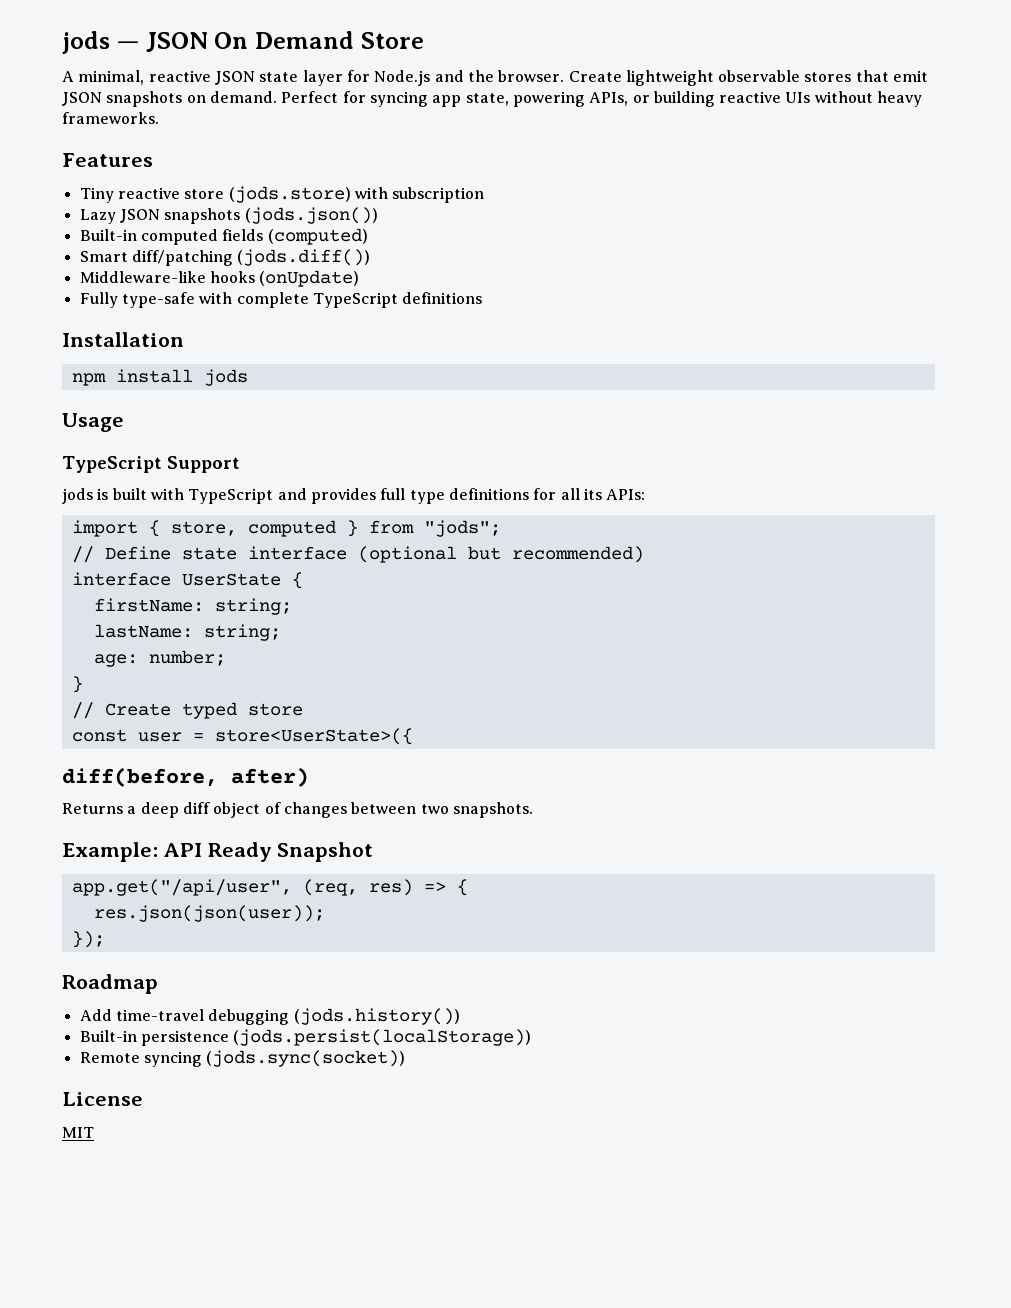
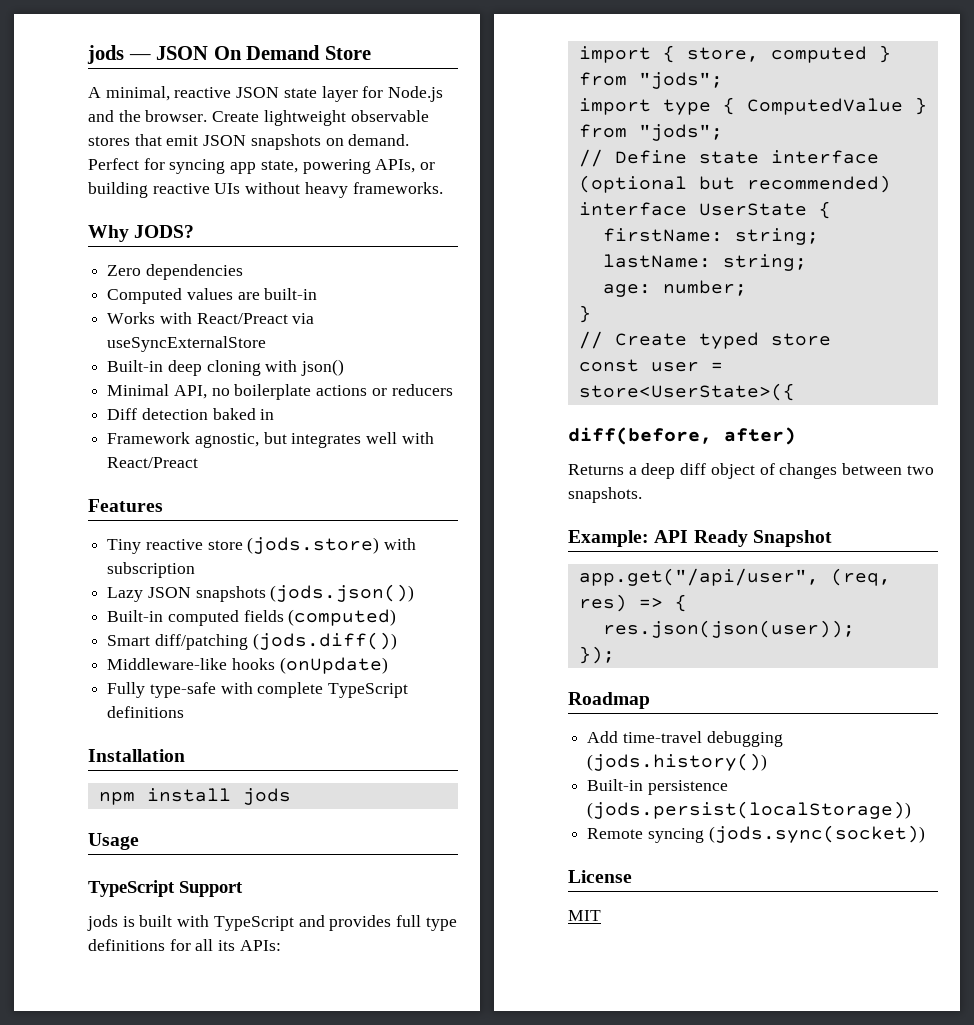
+ Why JODS?
+ Zero dependencies
+ Computed values are built-in
+ Works with React/Preact via useSyncExternalStore
+ Built-in deep cloning with json()
+ Minimal API, no boilerplate actions or reducers
+ Diff detection baked in
+ Framework agnostic, but integrates well with React/Preact
+ import type { ComputedValue } from "jods";

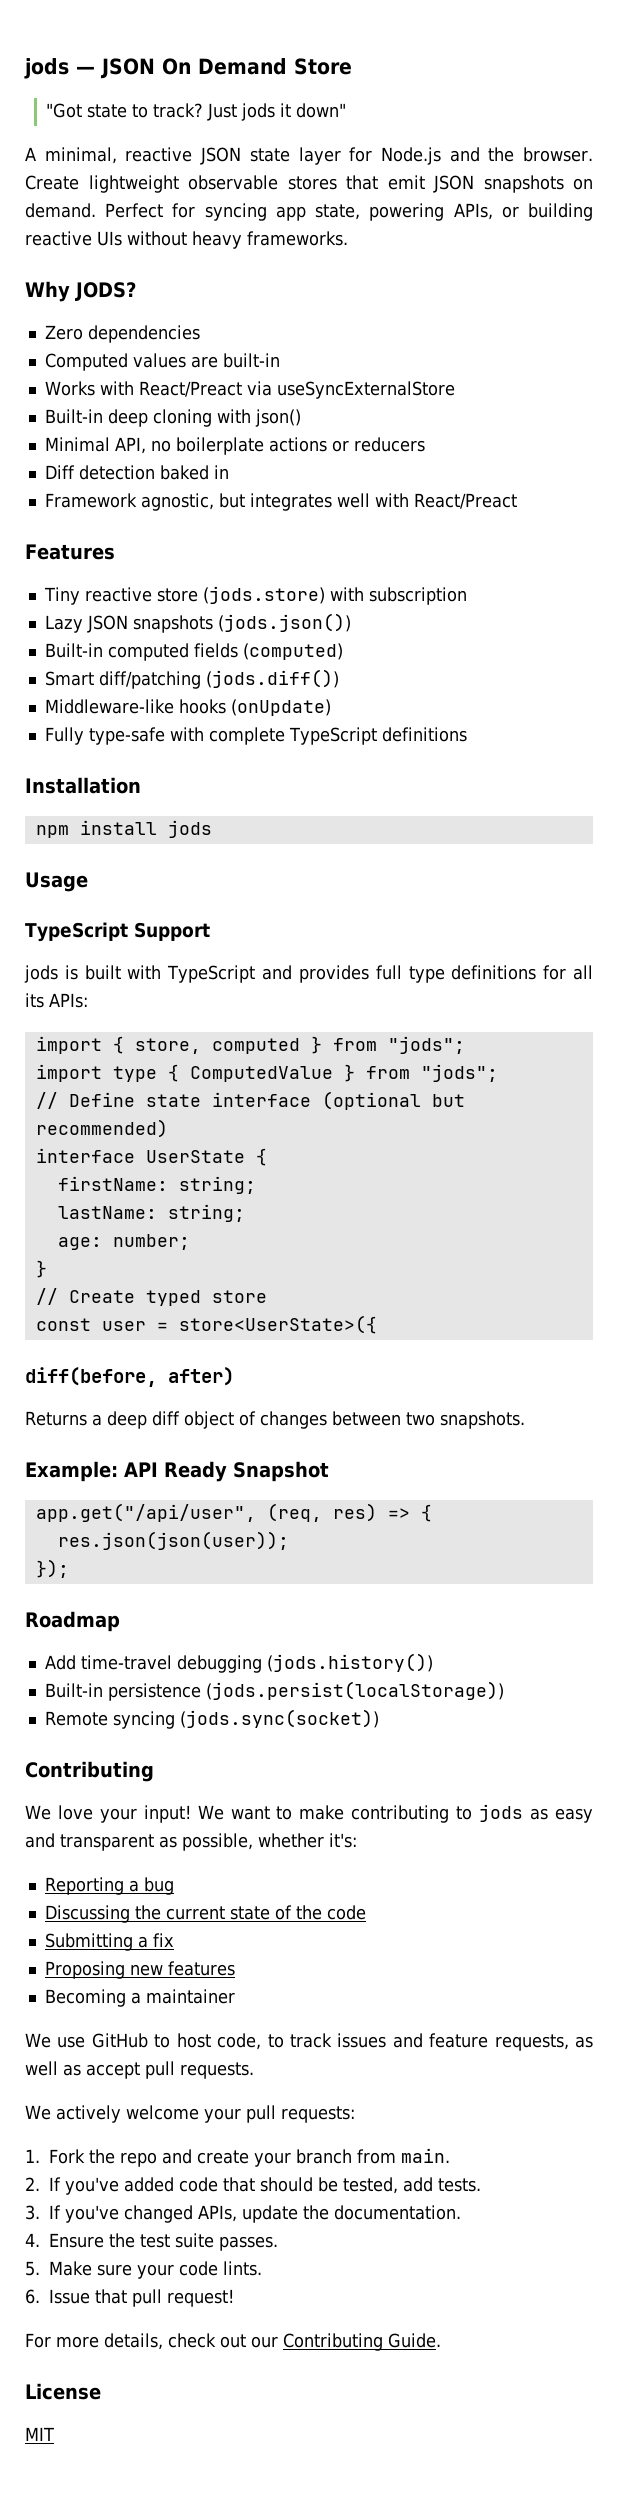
+ "Got state to track? Just jods it down"
  Remote syncing (jods.sync(socket))
+ Contributing
+ We love your input! We want to make contributing to jods as easy and transparent as possible, whether it's:
+ Reporting a bug
+ Discussing the current state of the code
+ Submitting a fix
+ Proposing new features
+ Becoming a maintainer
+ We use GitHub to host code, to track issues and feature requests, as well as accept pull requests.
+ We actively welcome your pull requests:
+ 1. Fork the repo and create your branch from main.
+ 2. If you've added code that should be tested, add tests.
+ 3. If you've changed APIs, update the documentation.
+ 4. Ensure the test suite passes.
+ 5. Make sure your code lints.
+ 6. Issue that pull request!
+ For more details, check out our Contributing Guide.

